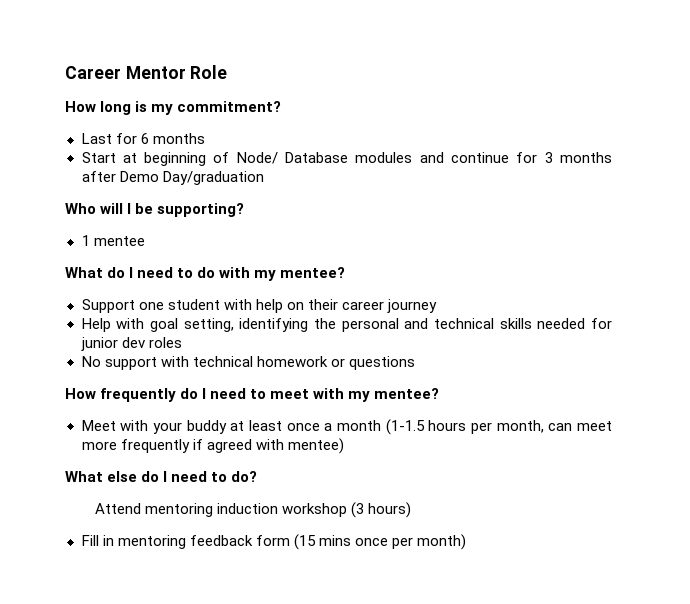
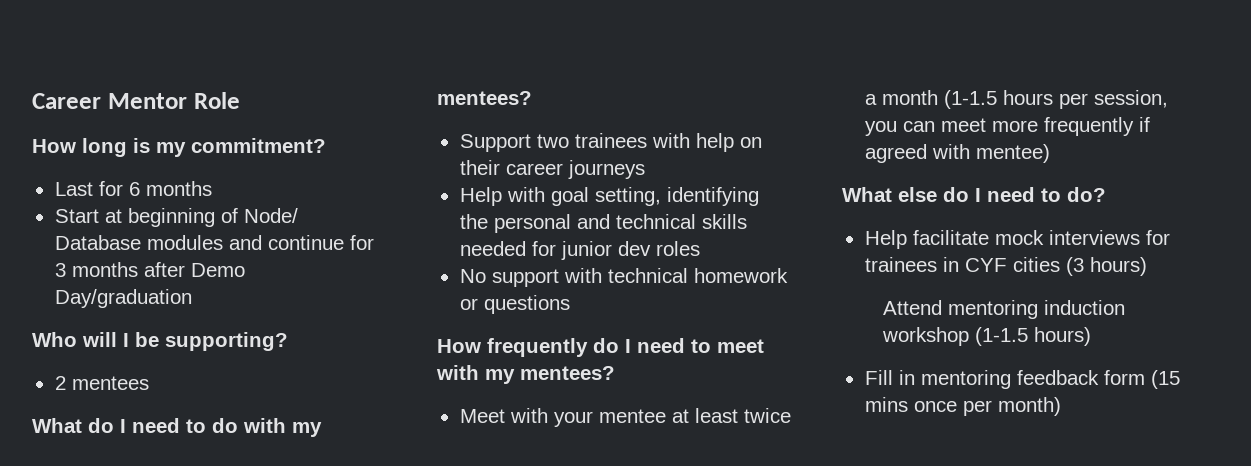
- 1 mentee
+ 2 mentees
- What do I need to do with my mentee?
+ What do I need to do with my mentees?
- Support one student with help on their career journey
+ Support two trainees with help on their career journeys
- How frequently do I need to meet with my mentee?
+ How frequently do I need to meet with my mentees?
- Meet with your buddy at least once a month (1-1.5 hours per month, can meet more frequently if agreed with mentee)
+ Meet with your mentee at least twice a month (1-1.5 hours per session, you can meet more frequently if agreed with mentee)
+ Help facilitate mock interviews for trainees in CYF cities (3 hours)
- Attend mentoring induction workshop (3 hours)
+ Attend mentoring induction workshop (1-1.5 hours)

